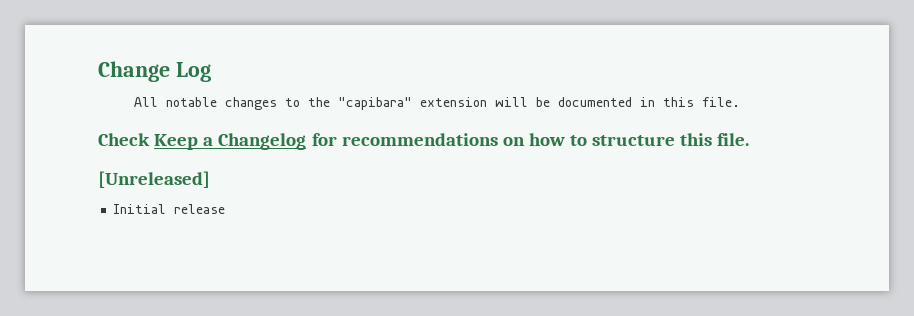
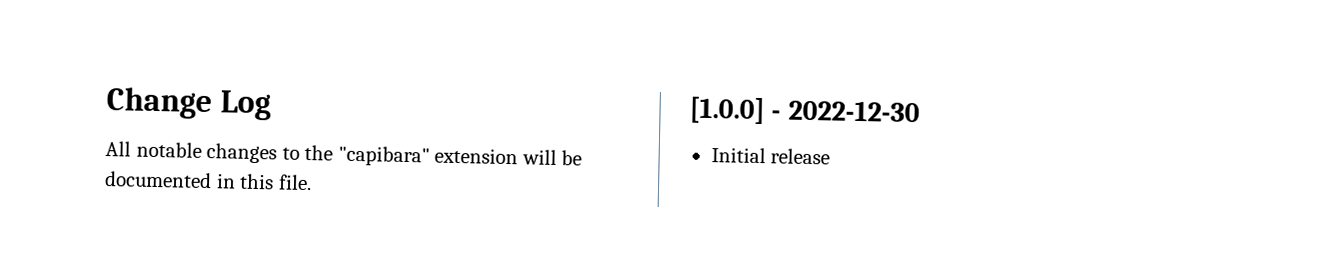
- Check Keep a Changelog for recommendations on how to structure this file.
- [Unreleased]
+ [1.0.0] - 2022-12-30

